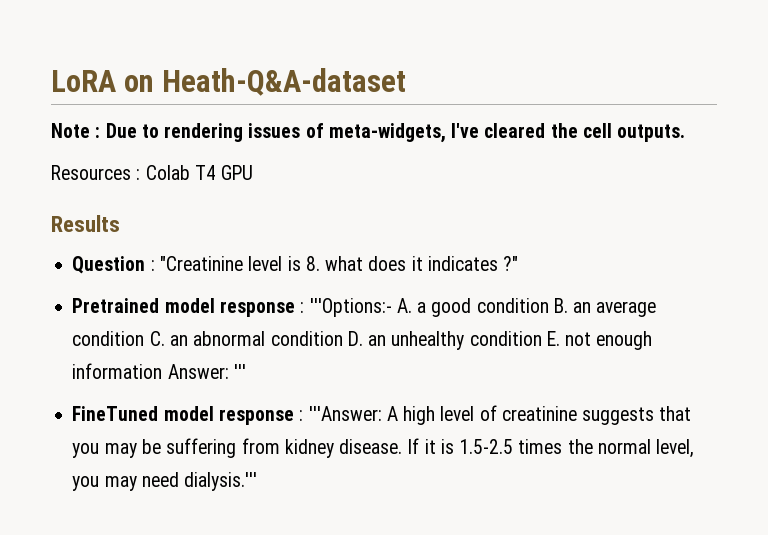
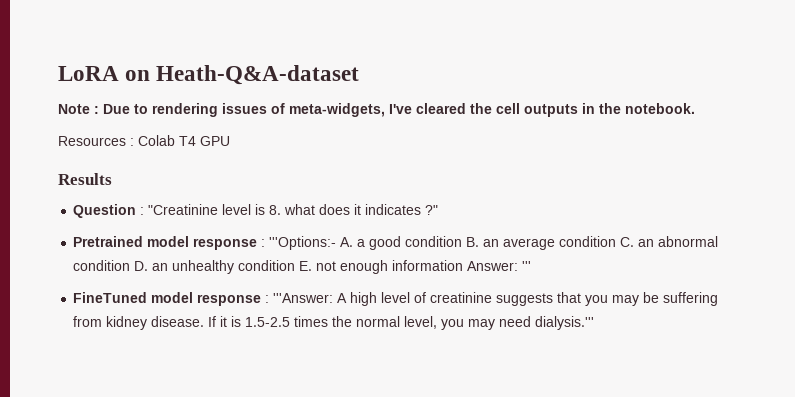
- Note : Due to rendering issues of meta-widgets, I've cleared the cell outputs.
+ Note : Due to rendering issues of meta-widgets, I've cleared the cell outputs in the notebook.

